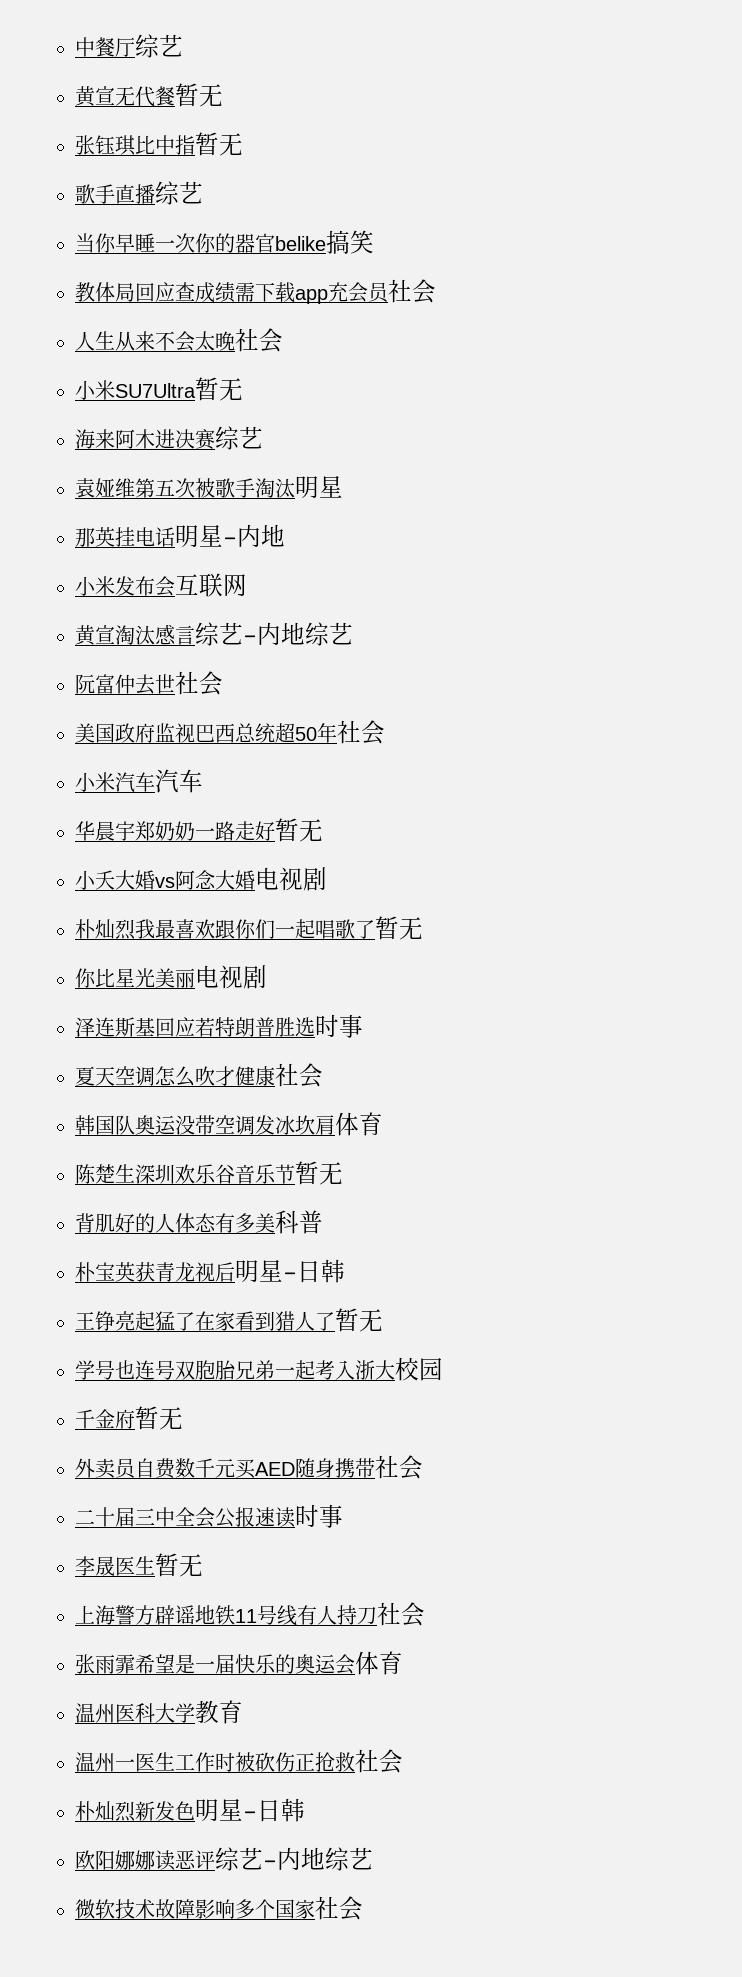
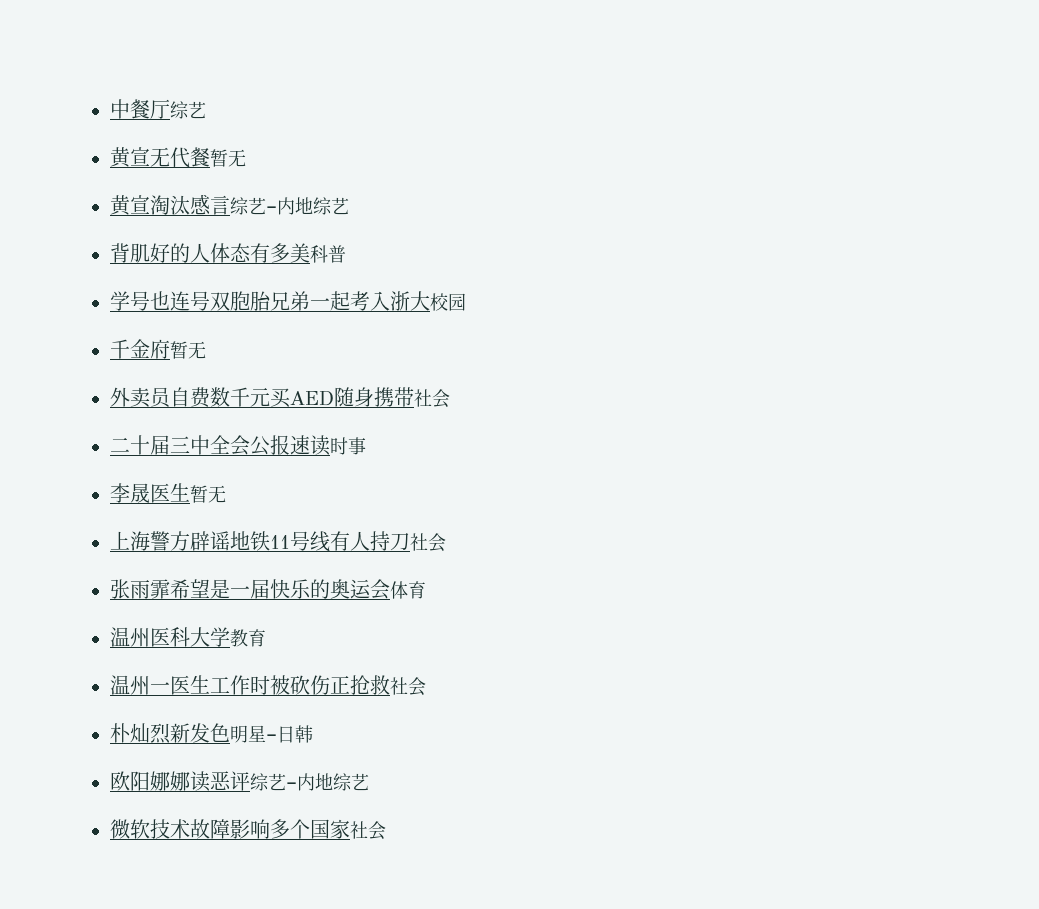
- 张钰琪比中指暂无
- 歌手直播综艺
- 当你早睡一次你的器官belike搞笑
- 教体局回应查成绩需下载app充会员社会
- 人生从来不会太晚社会
- 小米SU7Ultra暂无
- 海来阿木进决赛综艺
- 袁娅维第五次被歌手淘汰明星
- 那英挂电话明星-内地
- 小米发布会互联网
- 阮富仲去世社会
- 美国政府监视巴西总统超50年社会
- 小米汽车汽车
- 华晨宇郑奶奶一路走好暂无
- 小夭大婚vs阿念大婚电视剧
- 朴灿烈我最喜欢跟你们一起唱歌了暂无
- 你比星光美丽电视剧
- 泽连斯基回应若特朗普胜选时事
- 夏天空调怎么吹才健康社会
- 韩国队奥运没带空调发冰坎肩体育
- 陈楚生深圳欢乐谷音乐节暂无
- 朴宝英获青龙视后明星-日韩
- 王铮亮起猛了在家看到猎人了暂无

